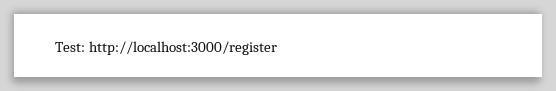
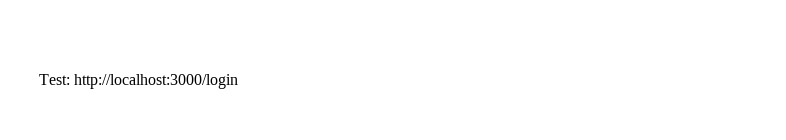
- Test: http://localhost:3000/register
+ Test: http://localhost:3000/login

